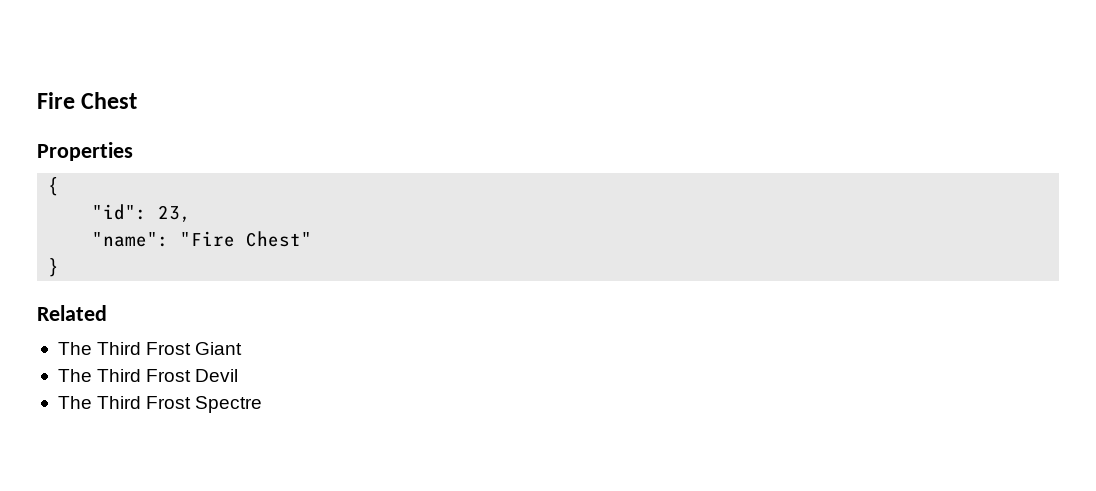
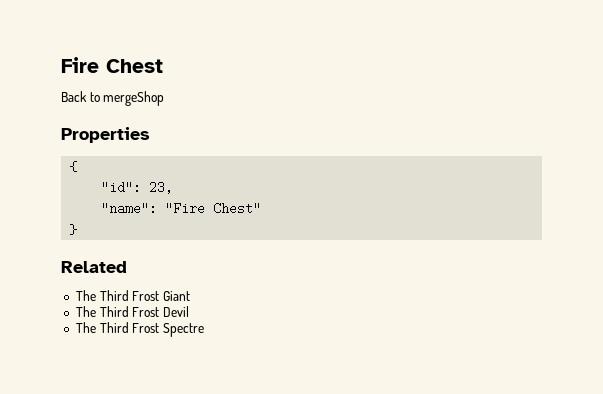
+ Back to mergeShop

